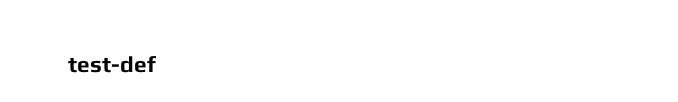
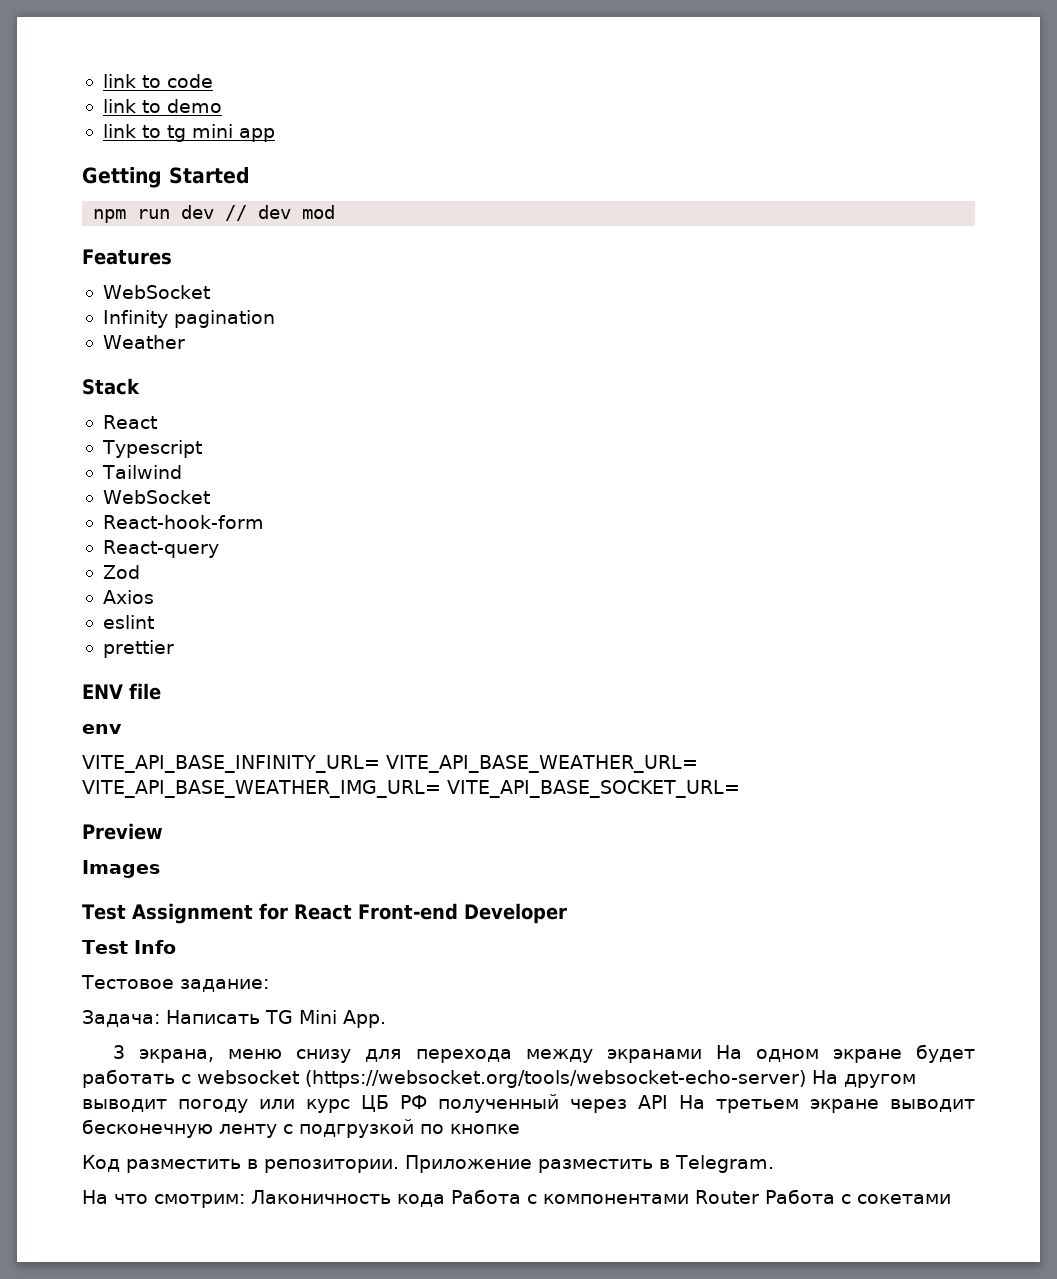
- test-def
+ link to code
+ link to demo
+ link to tg mini app
+ Getting Started
+ npm run dev // dev mod
+ Features
+ WebSocket
+ Infinity pagination
+ Weather
+ Stack
+ React
+ Typescript
+ Tailwind
+ WebSocket
+ React-hook-form
+ React-query
+ Zod
+ Axios
+ eslint
+ prettier
+ ENV file
+ env
+ VITE_API_BASE_INFINITY_URL= VITE_API_BASE_WEATHER_URL= VITE_API_BASE_WEATHER_IMG_URL= VITE_API_BASE_SOCKET_URL=
+ Preview
+ Images
+ Test Assignment for React Front-end Developer
+ Test Info
+ Тестовое задание:
+ Задача: Написать TG Mini App.
+ 3 экрана, меню снизу для перехода между экранами На одном экране будет работать с websocket (https://websocket.org/tools/websocket-echo-server) На другом выводит погоду или курс ЦБ РФ полученный через API На третьем экране выводит бесконечную ленту с подгрузкой по кнопке
+ Код разместить в репозитории. Приложение разместить в Telegram.
+ На что смотрим: Лаконичность кода Работа с компонентами Router Работа с сокетами

